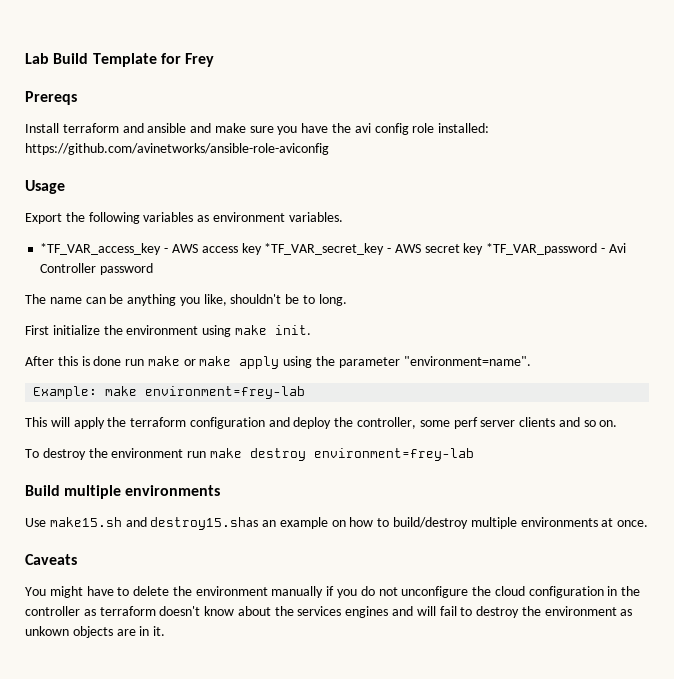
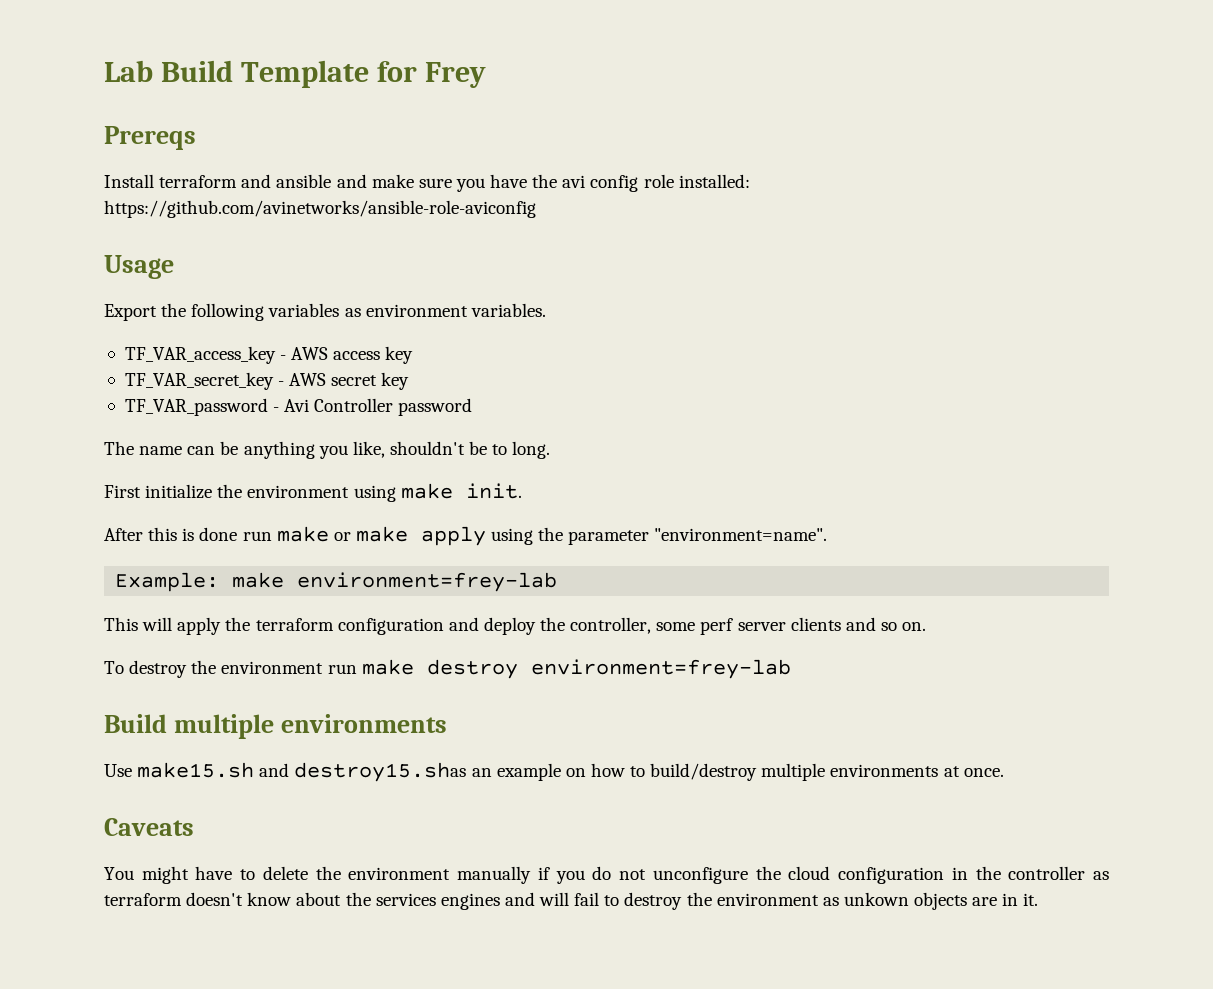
- *TF_VAR_access_key - AWS access key *TF_VAR_secret_key - AWS secret key *TF_VAR_password - Avi Controller password
+ TF_VAR_access_key - AWS access key
+ TF_VAR_secret_key - AWS secret key
+ TF_VAR_password - Avi Controller password

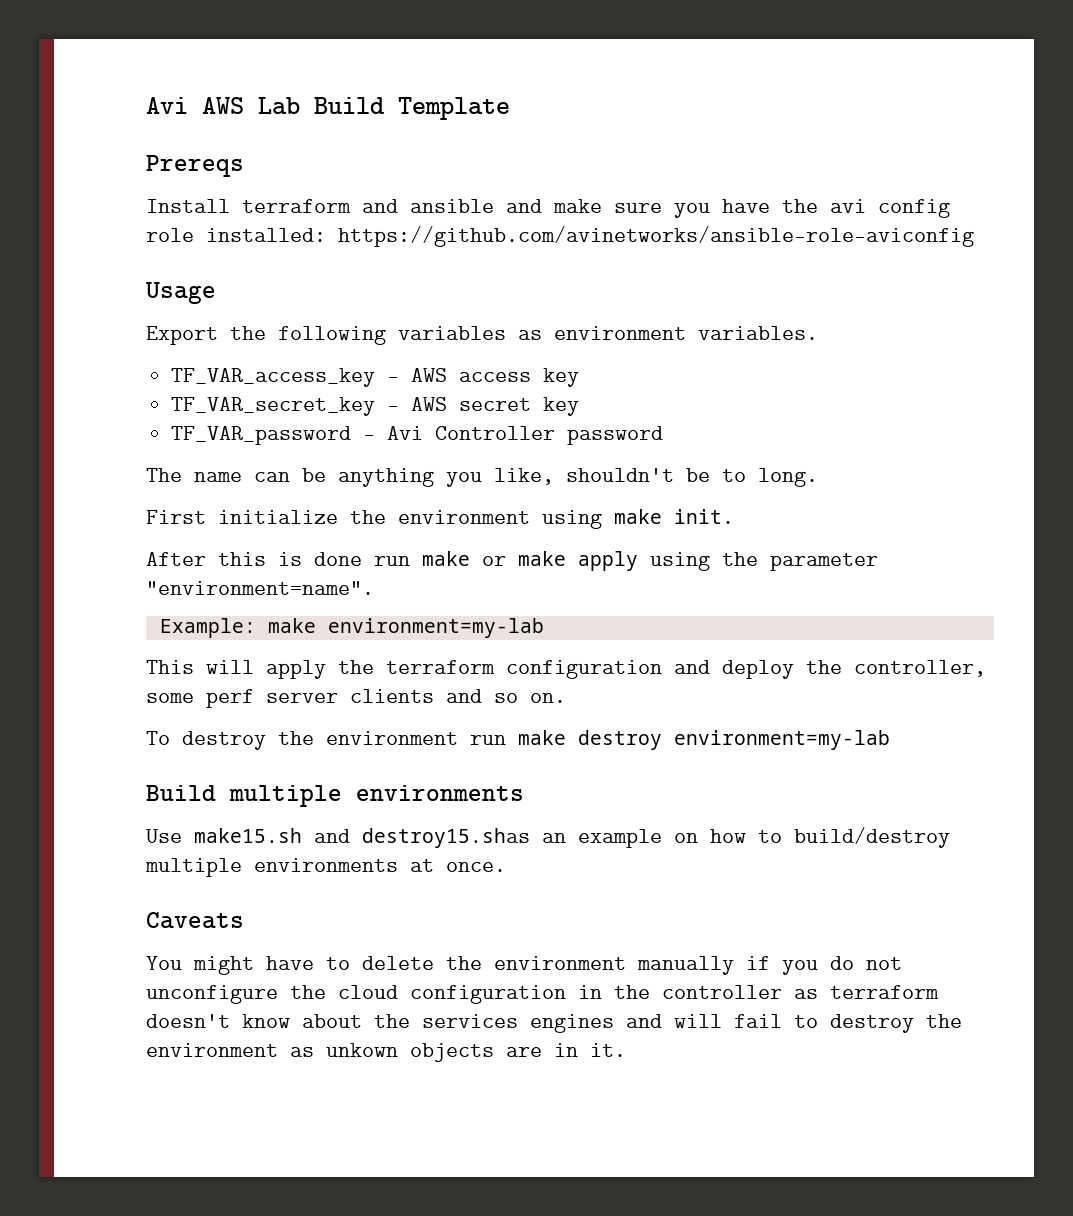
- Lab Build Template for Frey
+ Avi AWS Lab Build Template
- Example: make environment=frey-lab
+ Example: make environment=my-lab
- To destroy the environment run make destroy environment=frey-lab
+ To destroy the environment run make destroy environment=my-lab

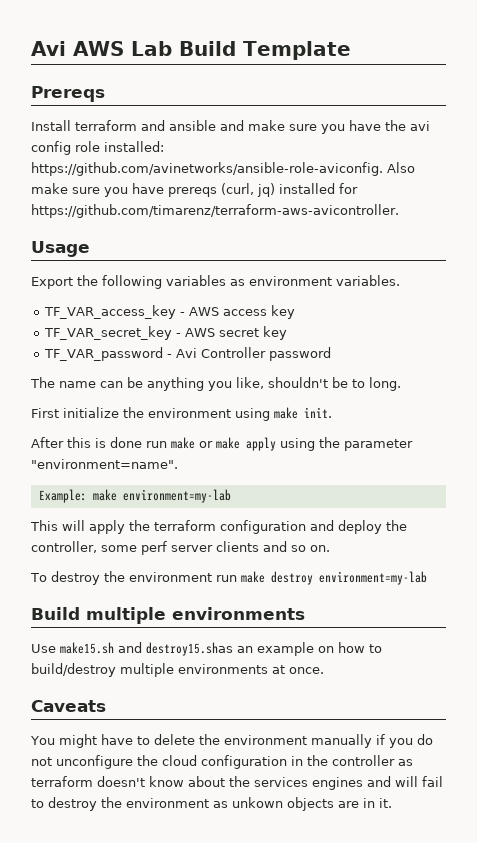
- Install terraform and ansible and make sure you have the avi config role installed: https://github.com/avinetworks/ansible-role-aviconfig
+ Install terraform and ansible and make sure you have the avi config role installed: https://github.com/avinetworks/ansible-role-aviconfig. Also make sure you have prereqs (curl, jq) installed for https://github.com/timarenz/terraform-aws-avicontroller.

